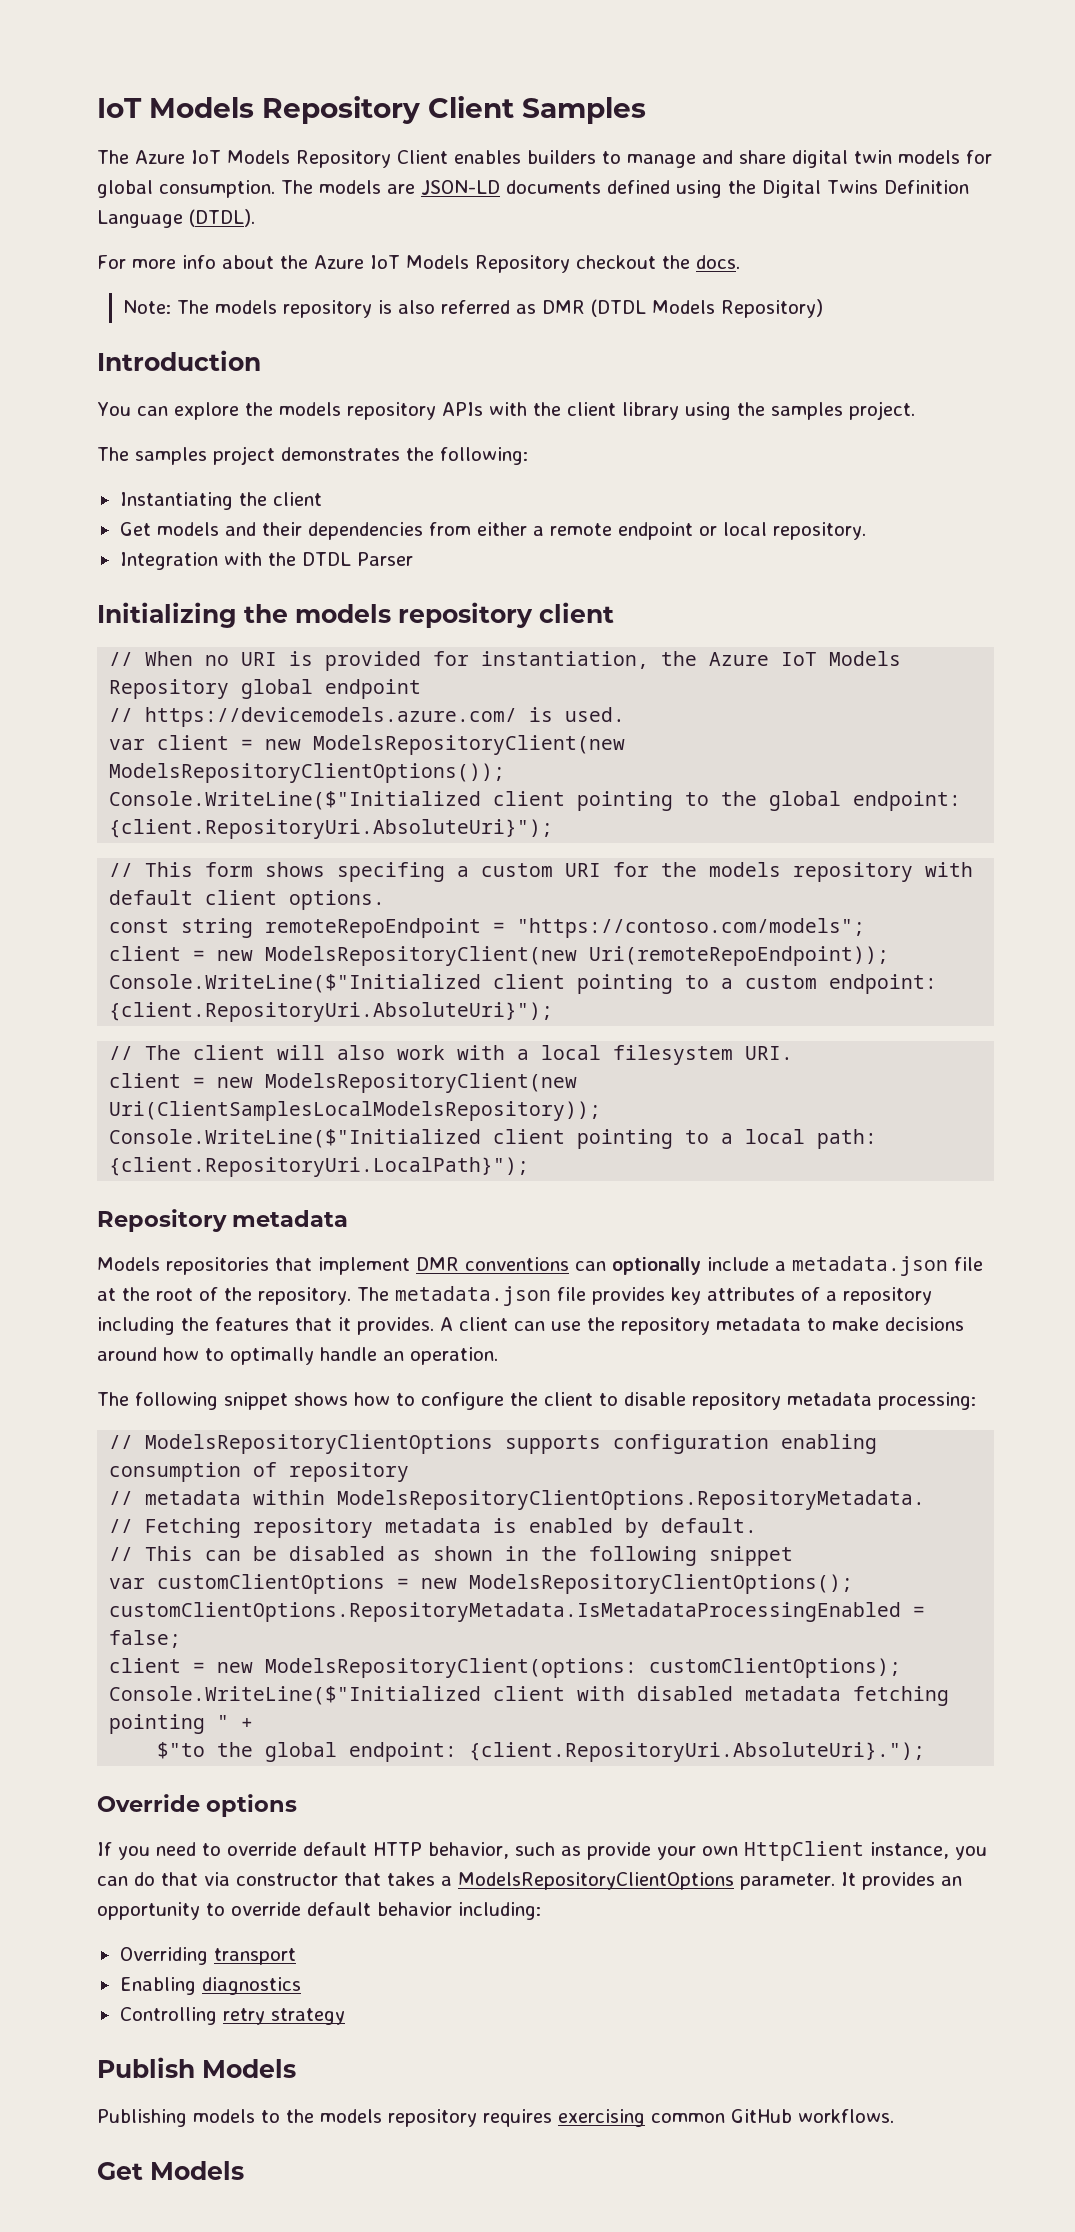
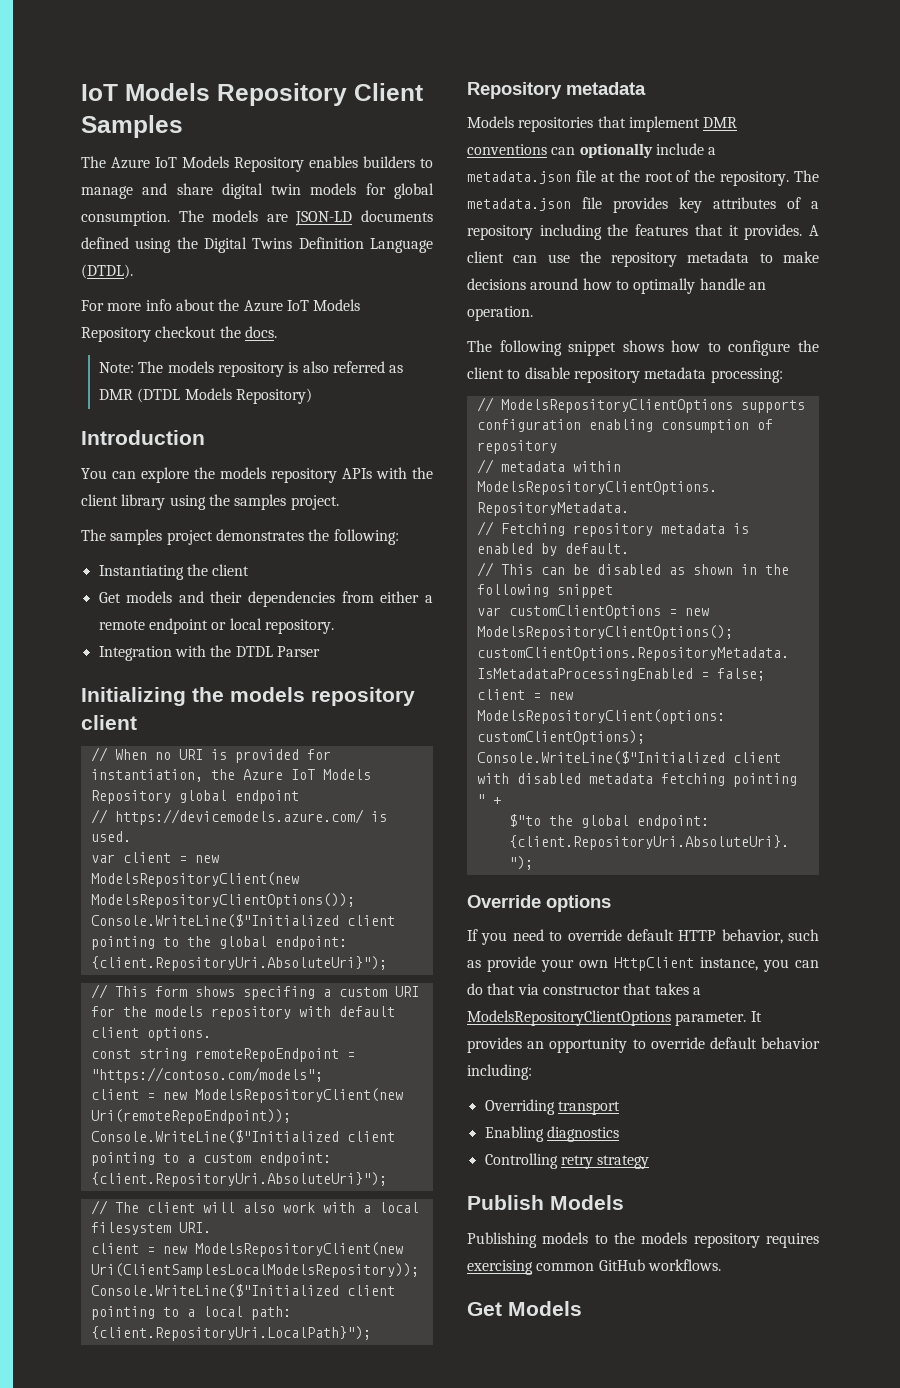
- The Azure IoT Models Repository Client enables builders to manage and share digital twin models for global consumption.
+ The Azure IoT Models Repository enables builders to manage and share digital twin models for global consumption.

